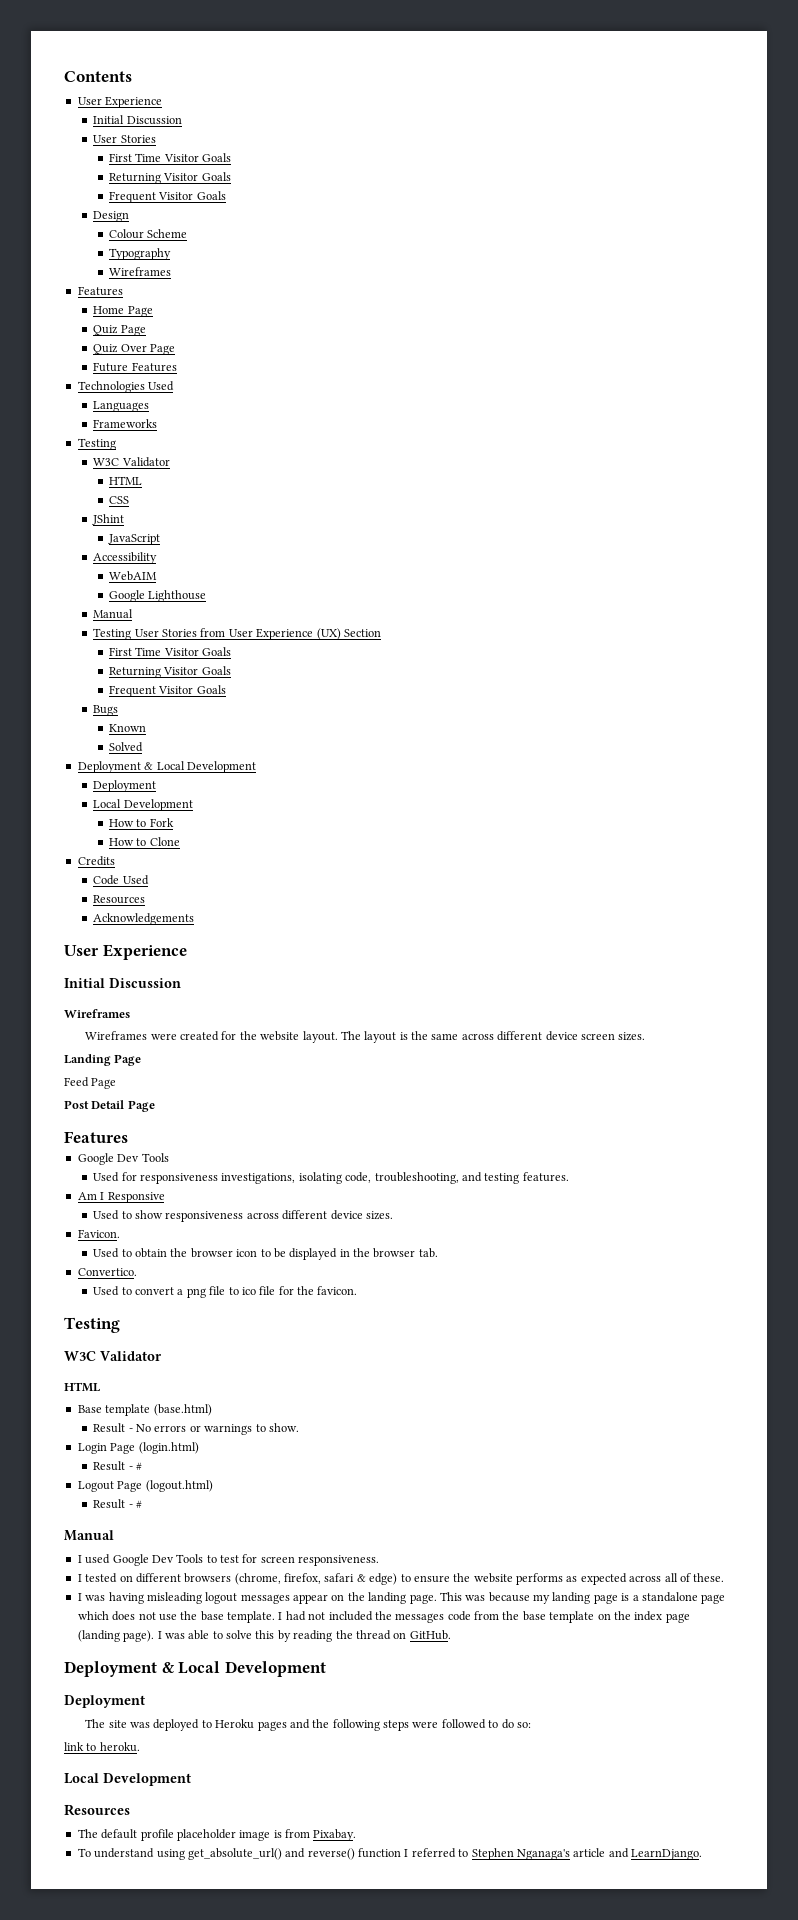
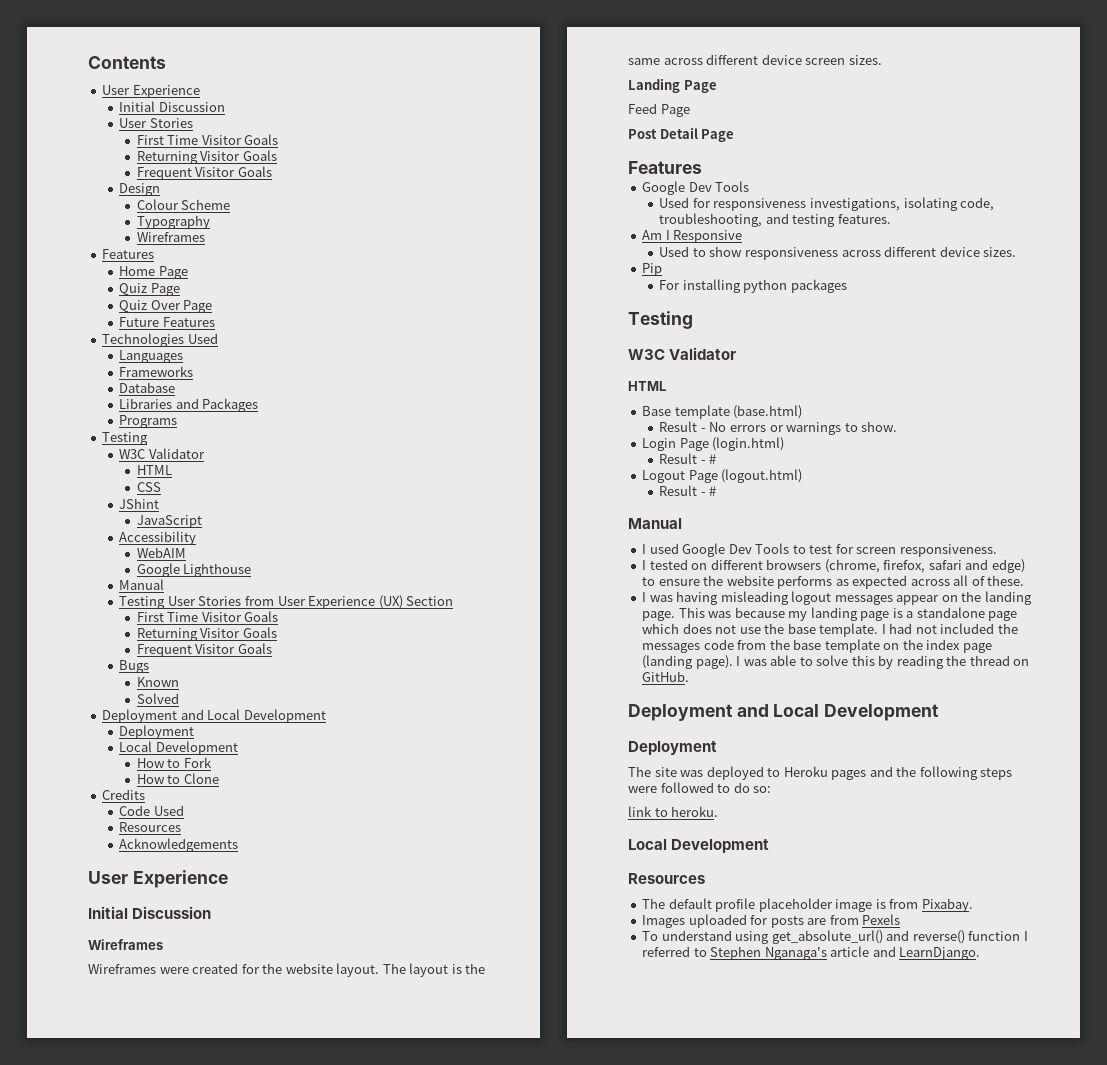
+ Database
+ Libraries and Packages
+ Programs
  Solved
- Deployment & Local Development
+ Deployment and Local Development
- Favicon.
- Used to obtain the browser icon to be displayed in the browser tab.
- Convertico.
- Used to convert a png file to ico file for the favicon.
+ Pip
+ For installing python packages
- I tested on different browsers (chrome, firefox, safari & edge) to ensure the website performs as expected across all of these.
+ I tested on different browsers (chrome, firefox, safari and edge) to ensure the website performs as expected across all of these.
  I was able to solve this by reading the thread on GitHub.
- Deployment & Local Development
+ Deployment and Local Development
+ Images uploaded for posts are from Pexels

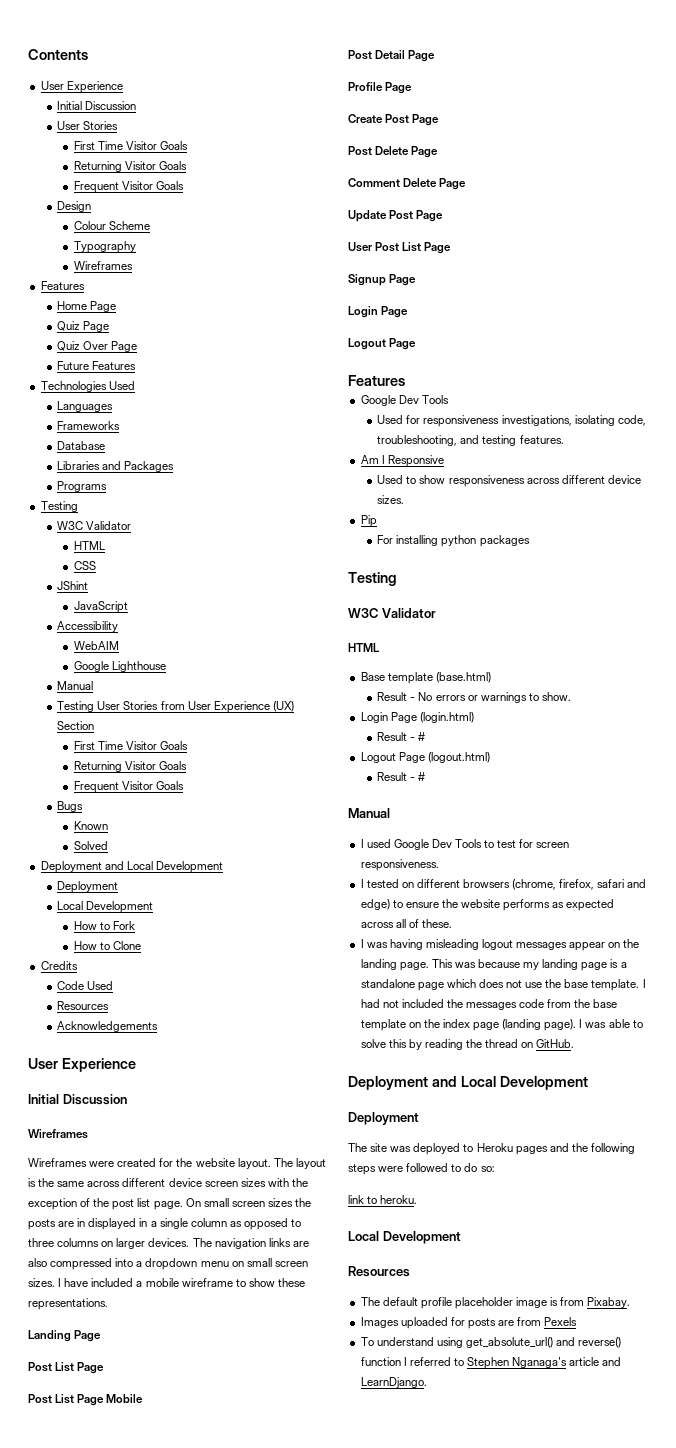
- The layout is the same across different device screen sizes.
+ The layout is the same across different device screen sizes with the exception of the post list page. On small screen sizes the posts are in displayed in a single column as opposed to three columns on larger devices. The navigation links are also compressed into a dropdown menu on small screen sizes. I have included a mobile wireframe to show these representations.
  Landing Page
- Feed Page
+ Post List Page
+ Post List Page Mobile
+ Profile Page
+ Create Post Page
+ Post Delete Page
+ Comment Delete Page
+ Update Post Page
+ User Post List Page
+ Signup Page
+ Login Page
+ Logout Page

